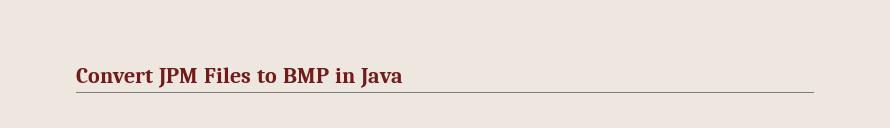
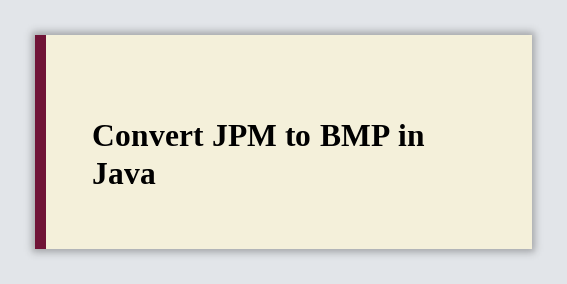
- Convert JPM Files to BMP in Java
+ Convert JPM to BMP in Java

